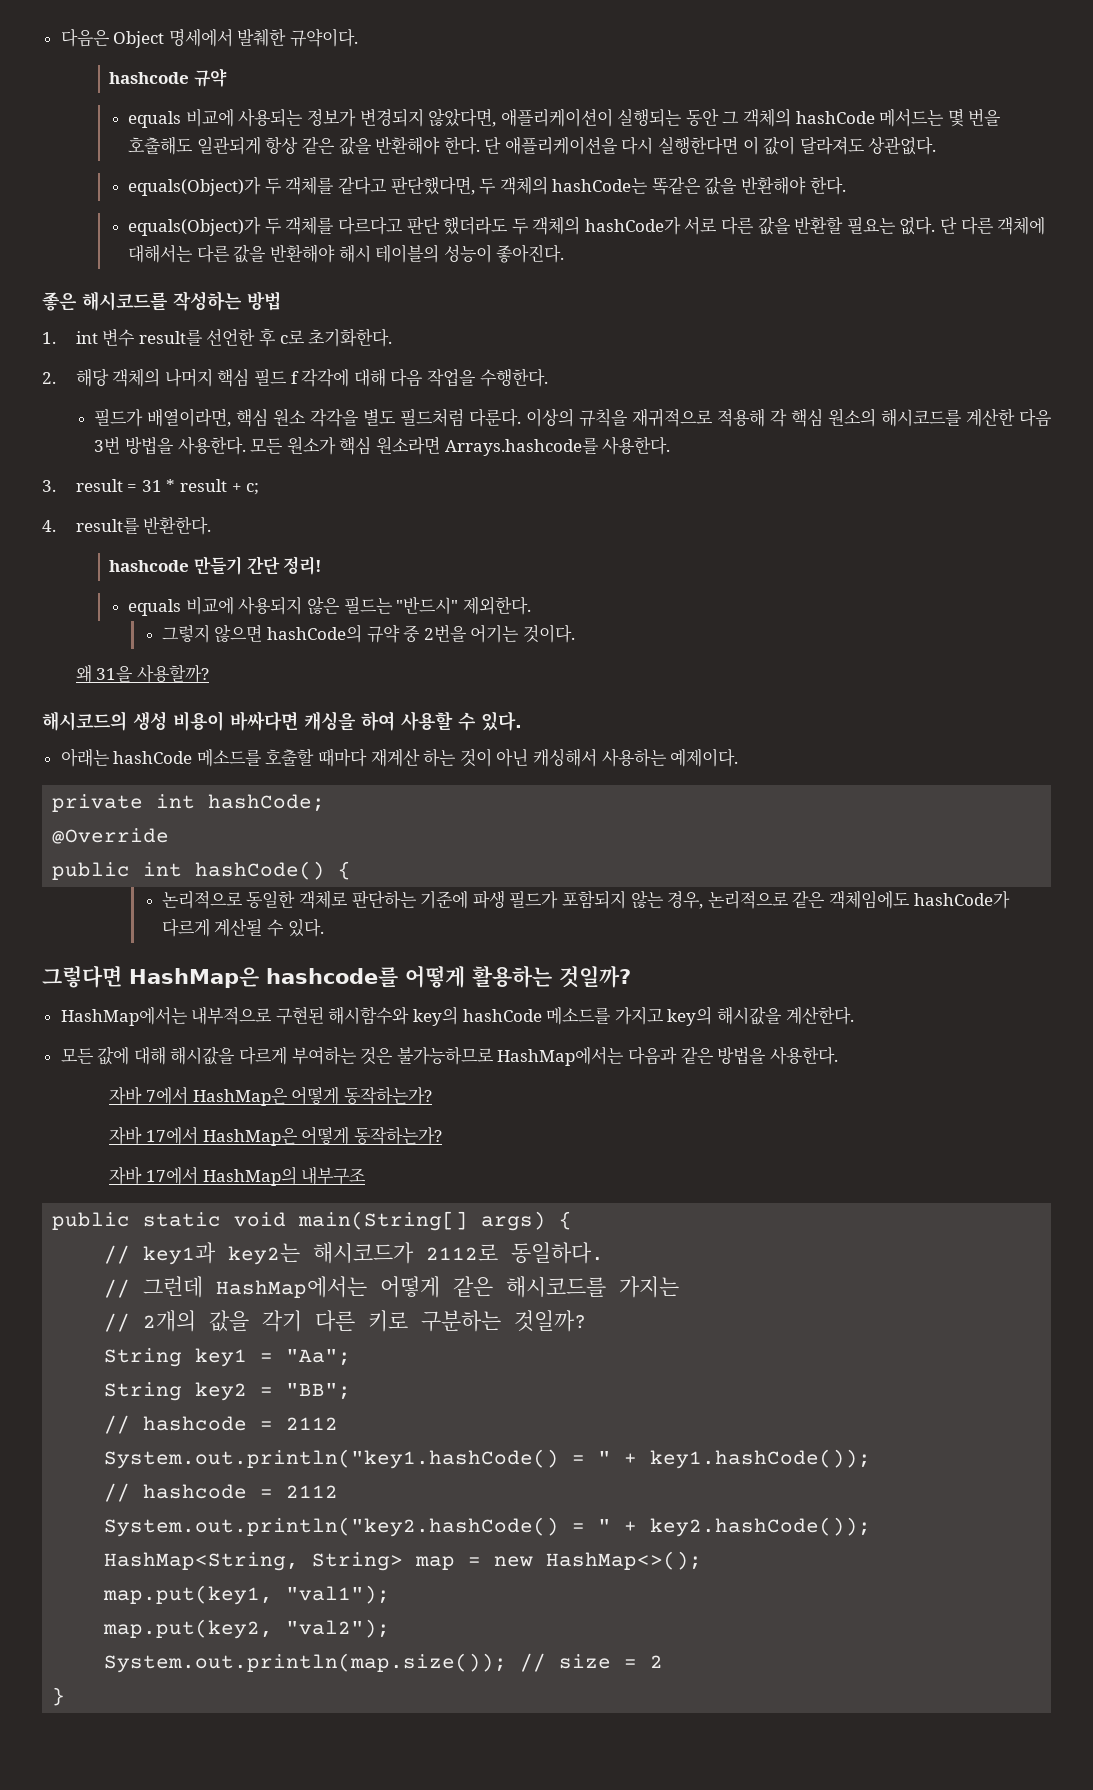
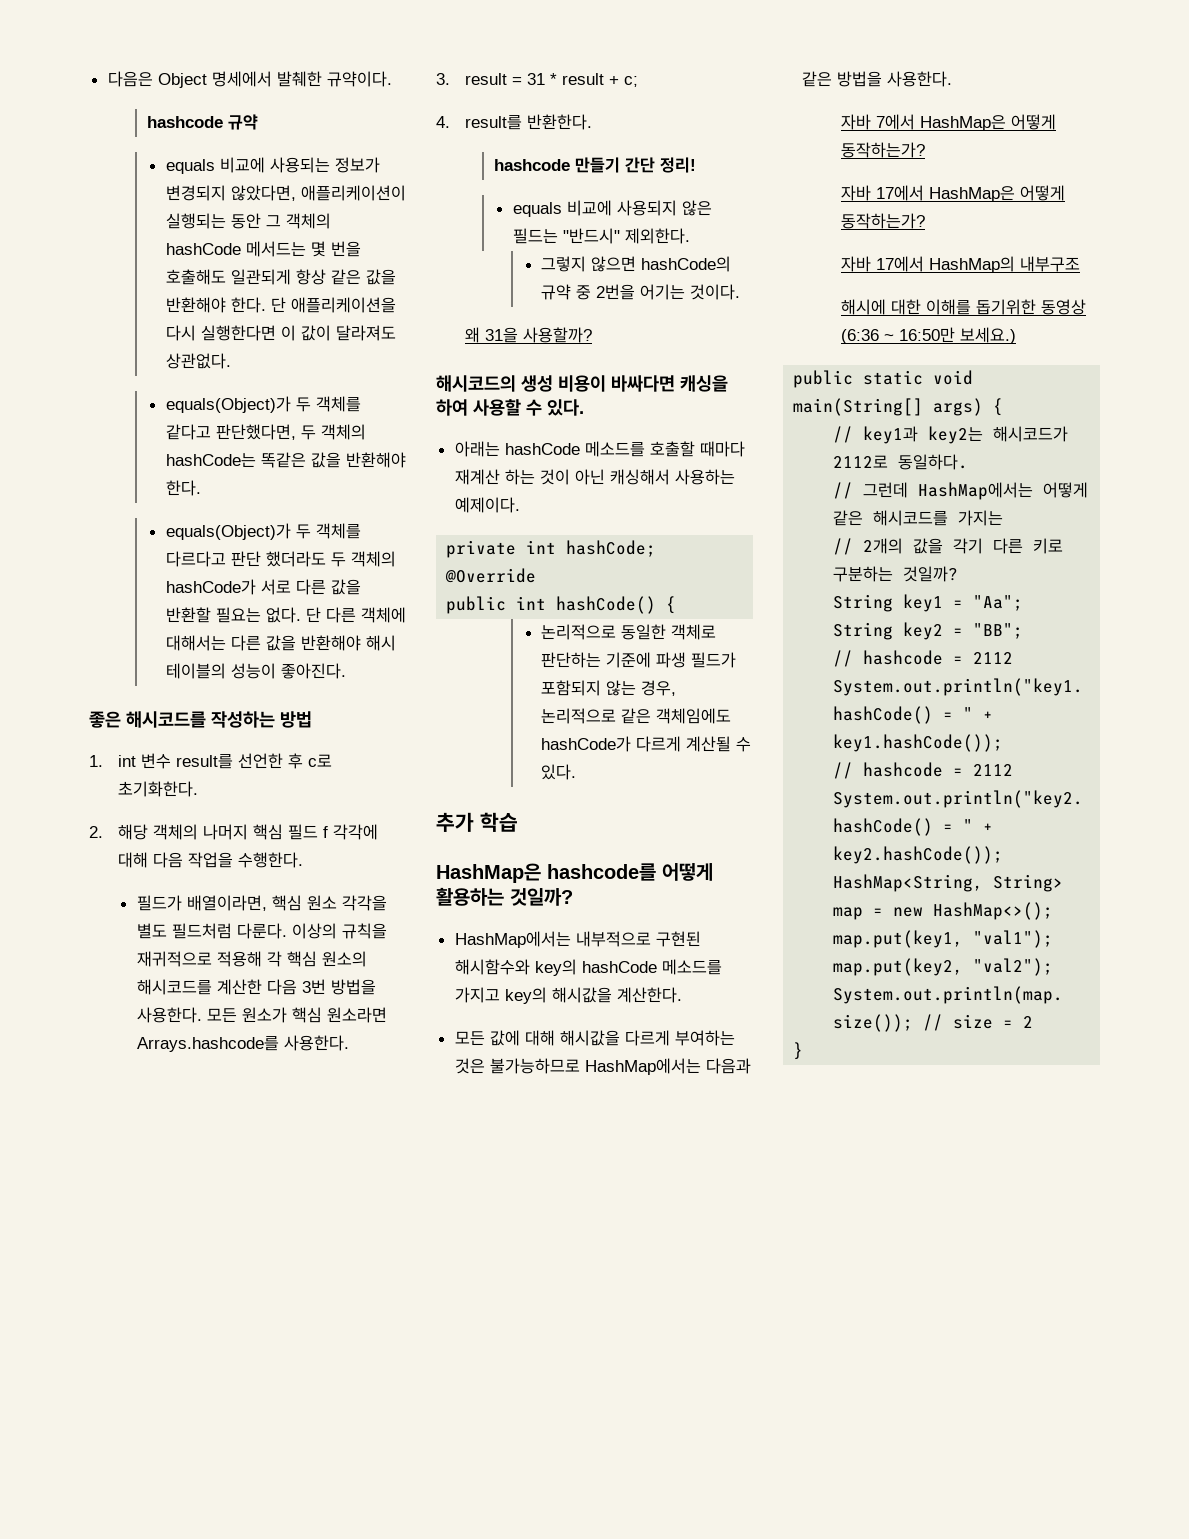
- 그렇다면 HashMap은 hashcode를 어떻게 활용하는 것일까?
+ 추가 학습
+ HashMap은 hashcode를 어떻게 활용하는 것일까?
+ 해시에 대한 이해를 돕기위한 동영상 (6:36 ~ 16:50만 보세요.)

